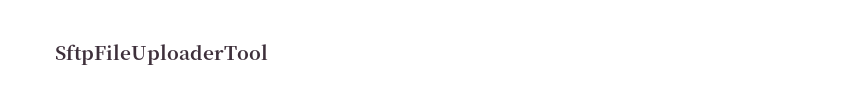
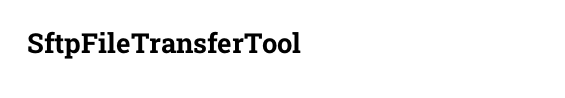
- SftpFileUploaderTool
+ SftpFileTransferTool

